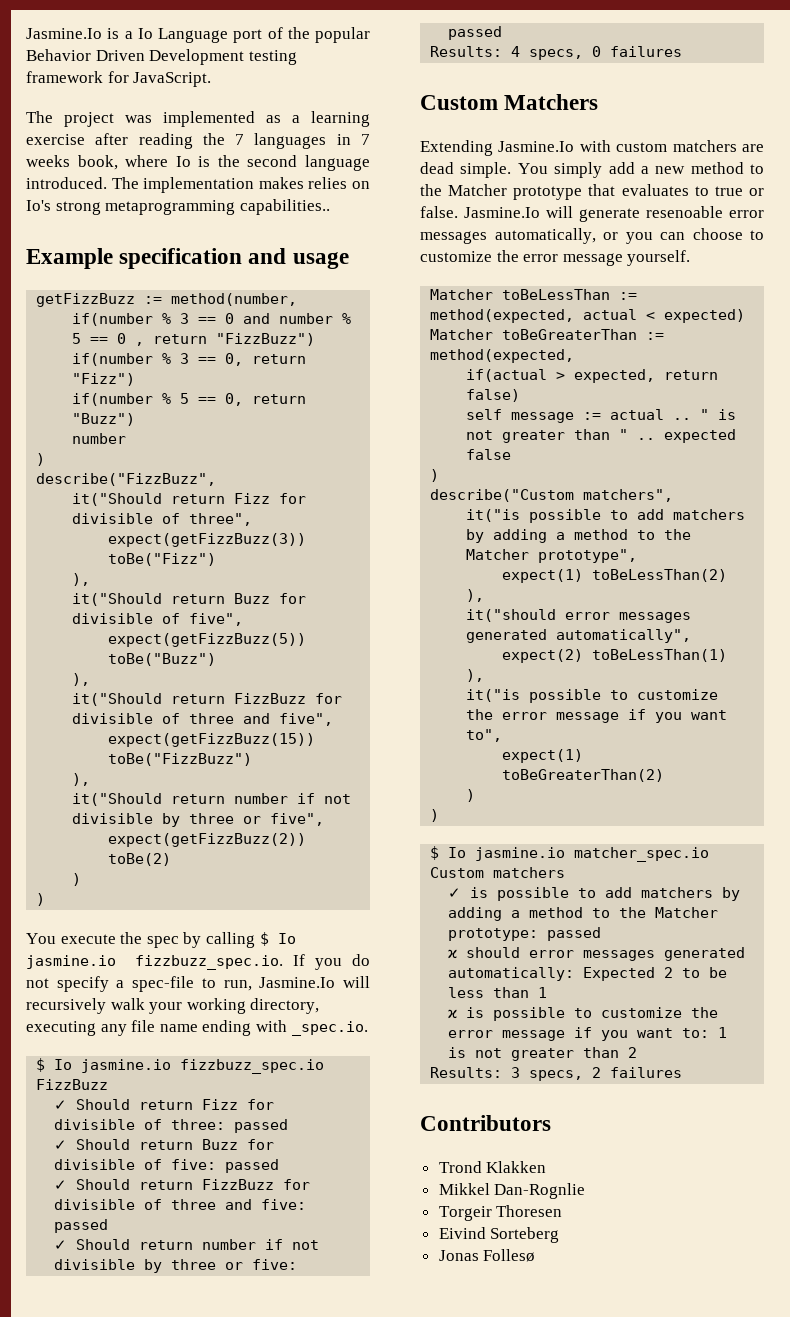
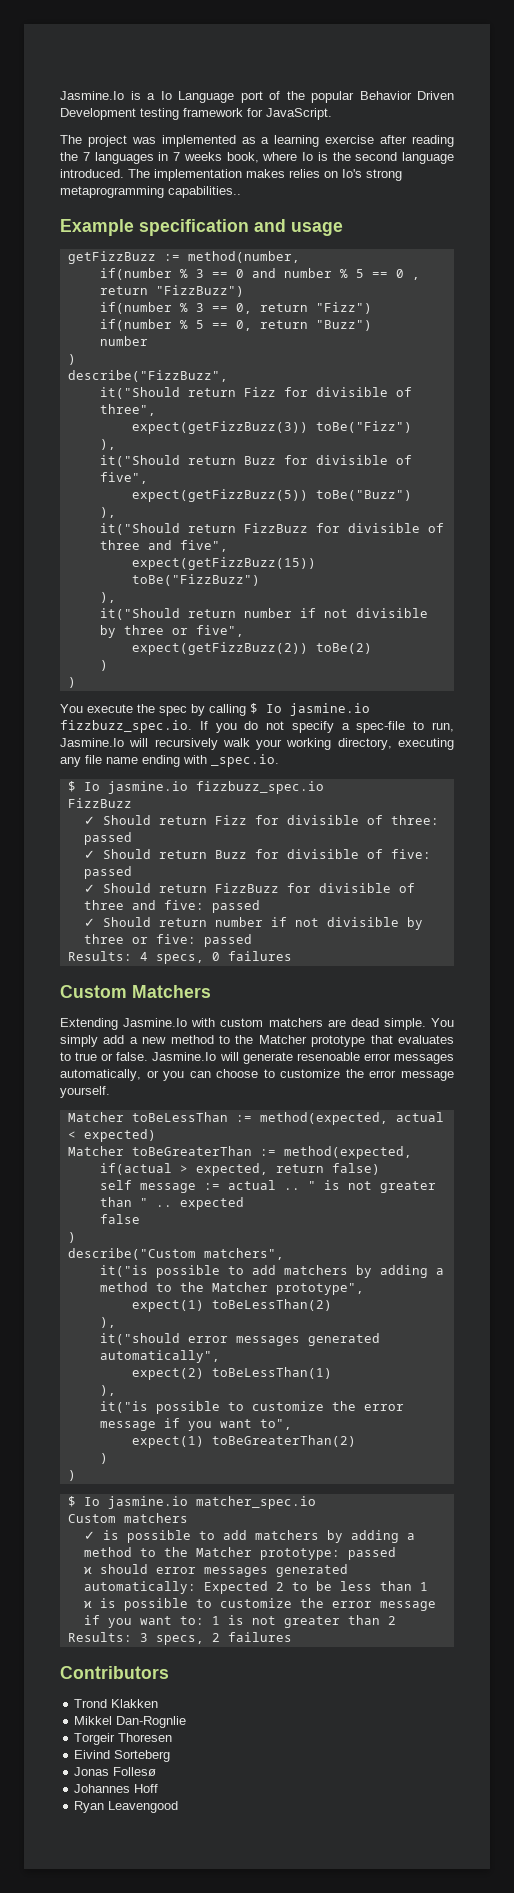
+ Johannes Hoff
+ Ryan Leavengood

